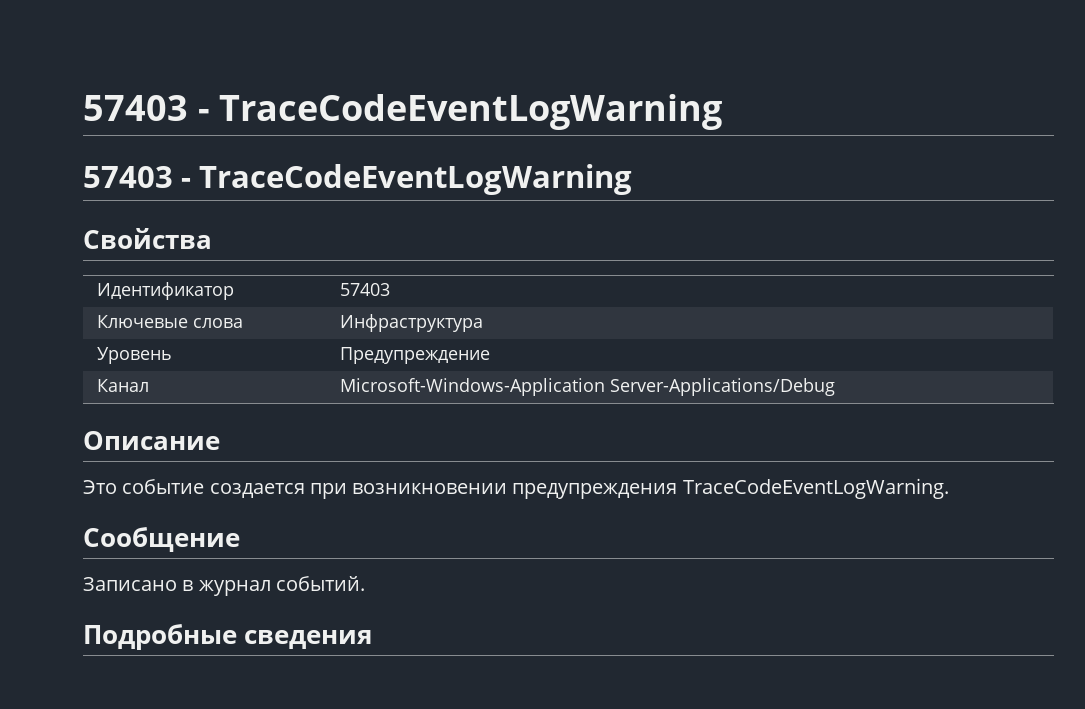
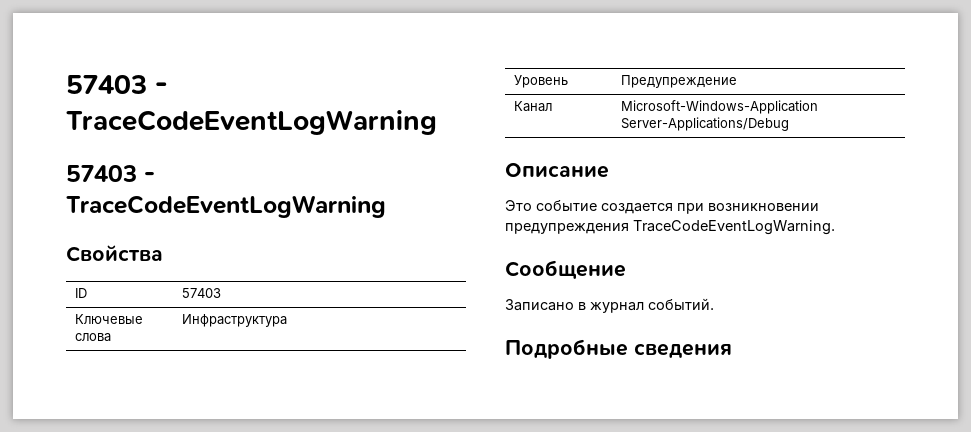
- Идентификатор | 57403
+ ID | 57403

